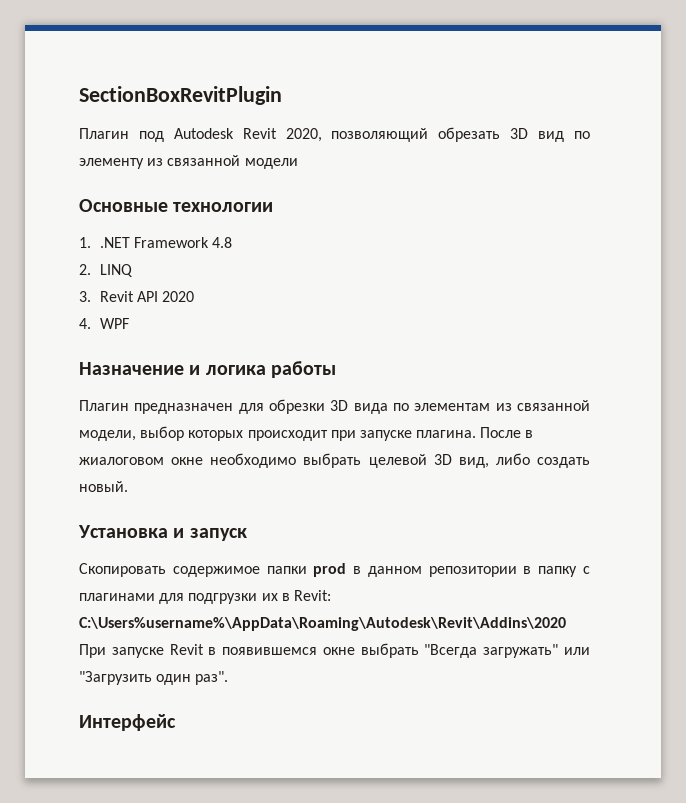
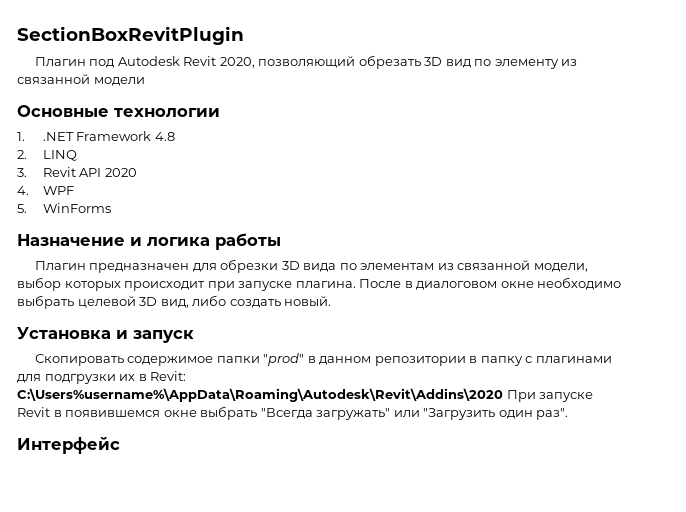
+ 5. WinForms
- После в жиалоговом окне необходимо выбрать целевой 3D вид, либо создать новый.
+ После в диалоговом окне необходимо выбрать целевой 3D вид, либо создать новый.
- Скопировать содержимое папки prod в данном репозитории в папку с плагинами для подгрузки их в Revit: C:\Users%username%\AppData\Roaming\Autodesk\Revit\Addins\2020 При запуске Revit в появившемся окне выбрать "Всегда загружать" или "Загрузить один раз".
+ Скопировать содержимое папки "prod" в данном репозитории в папку с плагинами для подгрузки их в Revit: C:\Users%username%\AppData\Roaming\Autodesk\Revit\Addins\2020 При запуске Revit в появившемся окне выбрать "Всегда загружать" или "Загрузить один раз".

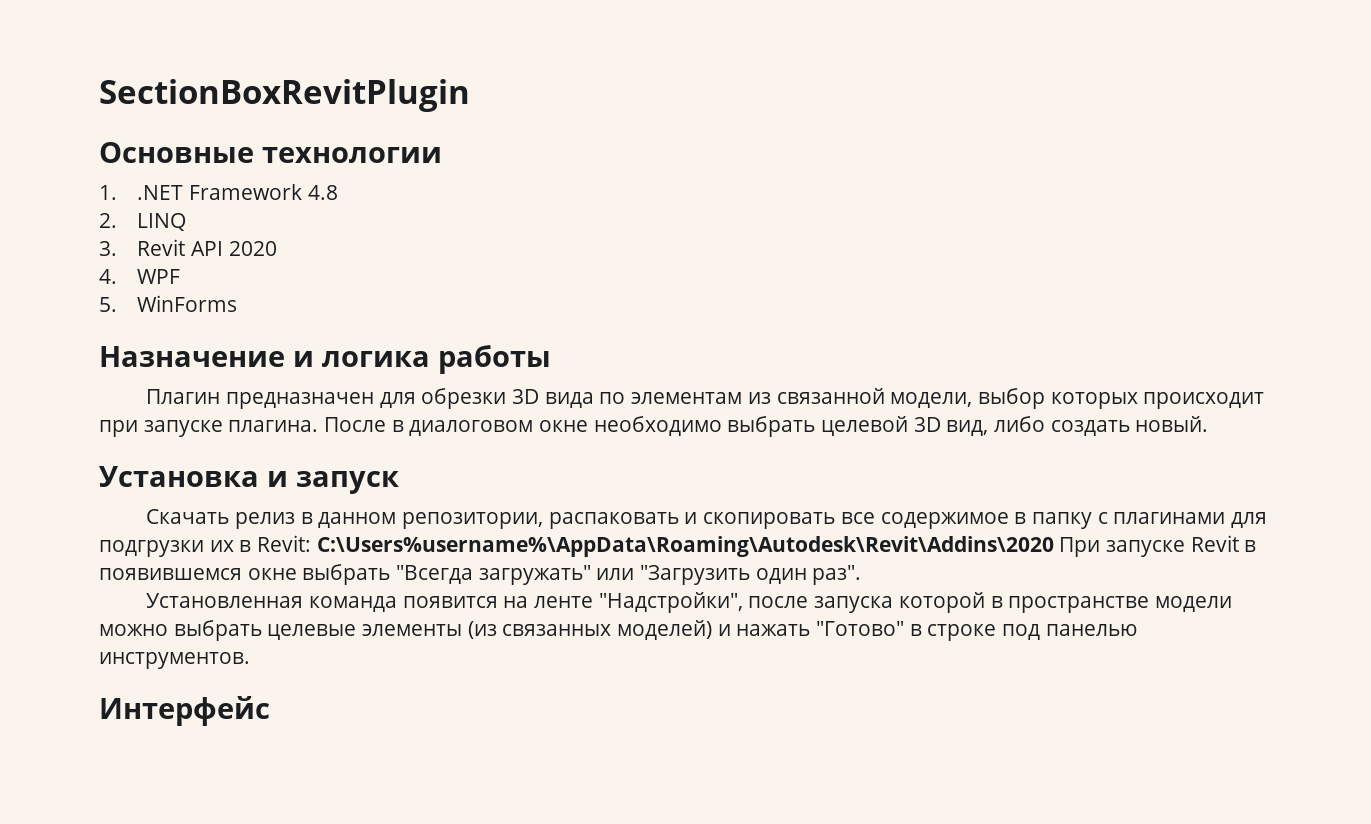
- Плагин под Autodesk Revit 2020, позволяющий обрезать 3D вид по элементу из связанной модели
- Скопировать содержимое папки "prod" в данном репозитории в папку с плагинами для подгрузки их в Revit: C:\Users%username%\AppData\Roaming\Autodesk\Revit\Addins\2020 При запуске Revit в появившемся окне выбрать "Всегда загружать" или "Загрузить один раз".
+ Скачать релиз в данном репозитории, распаковать и скопировать все содержимое в папку с плагинами для подгрузки их в Revit: C:\Users%username%\AppData\Roaming\Autodesk\Revit\Addins\2020 При запуске Revit в появившемся окне выбрать "Всегда загружать" или "Загрузить один раз".
+ Установленная команда появится на ленте "Надстройки", после запуска которой в пространстве модели можно выбрать целевые элементы (из связанных моделей) и нажать "Готово" в строке под панелью инструментов.

